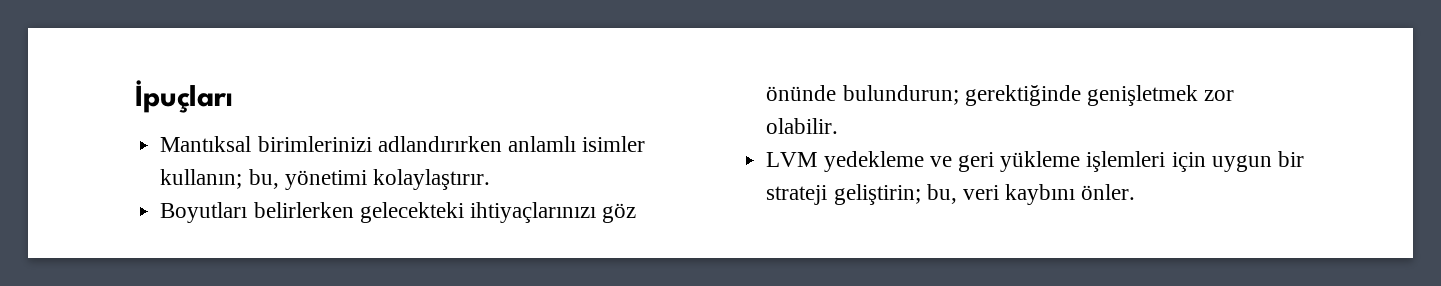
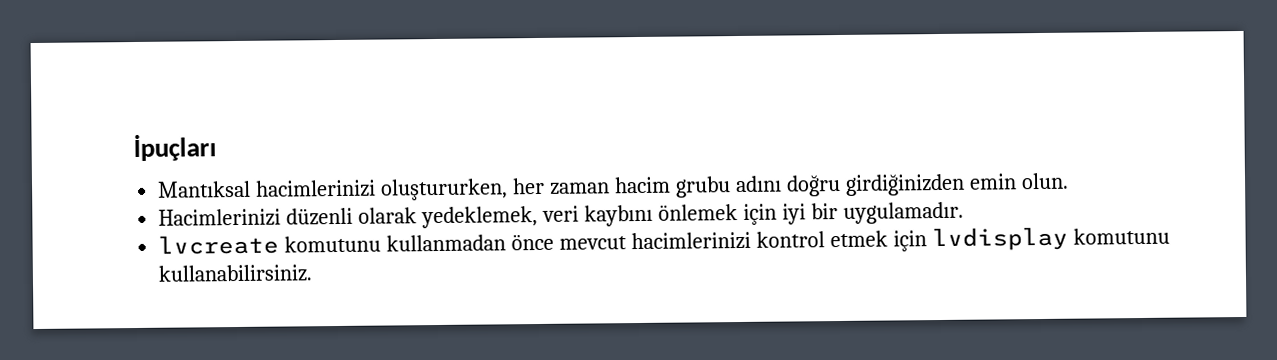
- Mantıksal birimlerinizi adlandırırken anlamlı isimler kullanın; bu, yönetimi kolaylaştırır.
- Boyutları belirlerken gelecekteki ihtiyaçlarınızı göz önünde bulundurun; gerektiğinde genişletmek zor olabilir.
- LVM yedekleme ve geri yükleme işlemleri için uygun bir strateji geliştirin; bu, veri kaybını önler.
+ Mantıksal hacimlerinizi oluştururken, her zaman hacim grubu adını doğru girdiğinizden emin olun.
+ Hacimlerinizi düzenli olarak yedeklemek, veri kaybını önlemek için iyi bir uygulamadır.
+ lvcreate komutunu kullanmadan önce mevcut hacimlerinizi kontrol etmek için lvdisplay komutunu kullanabilirsiniz.

